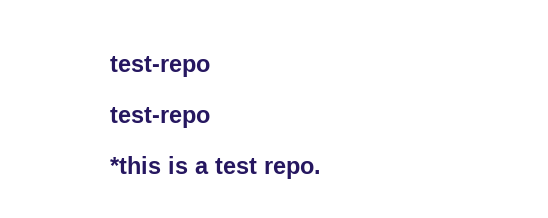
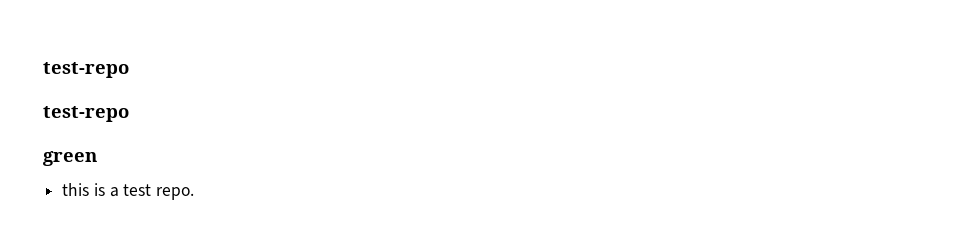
- *this is a test repo.
+ green
+ this is a test repo.

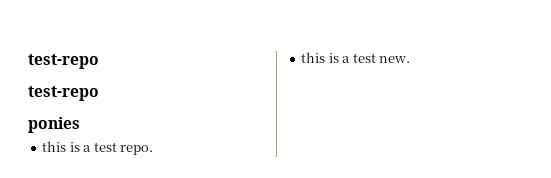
- green
+ ponies
+ this is a test new.

